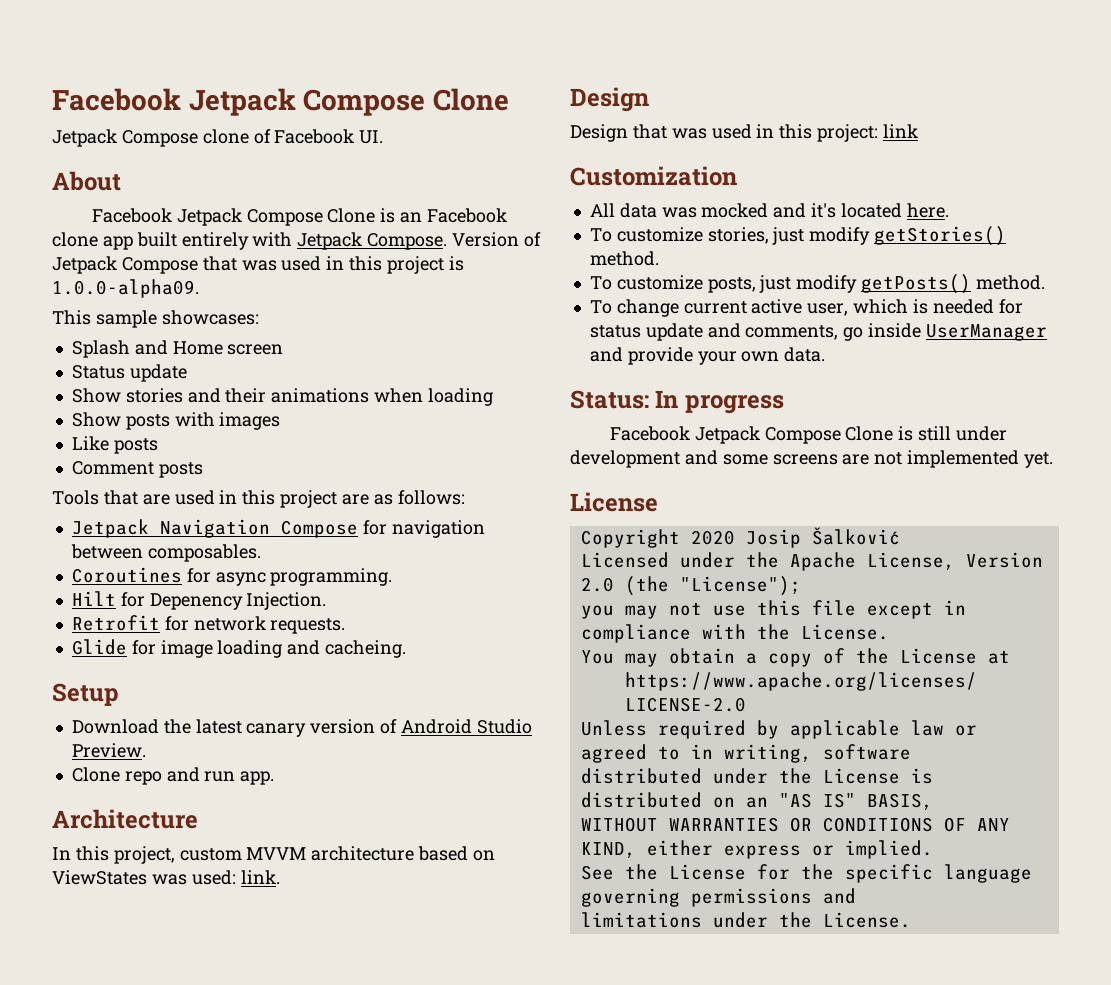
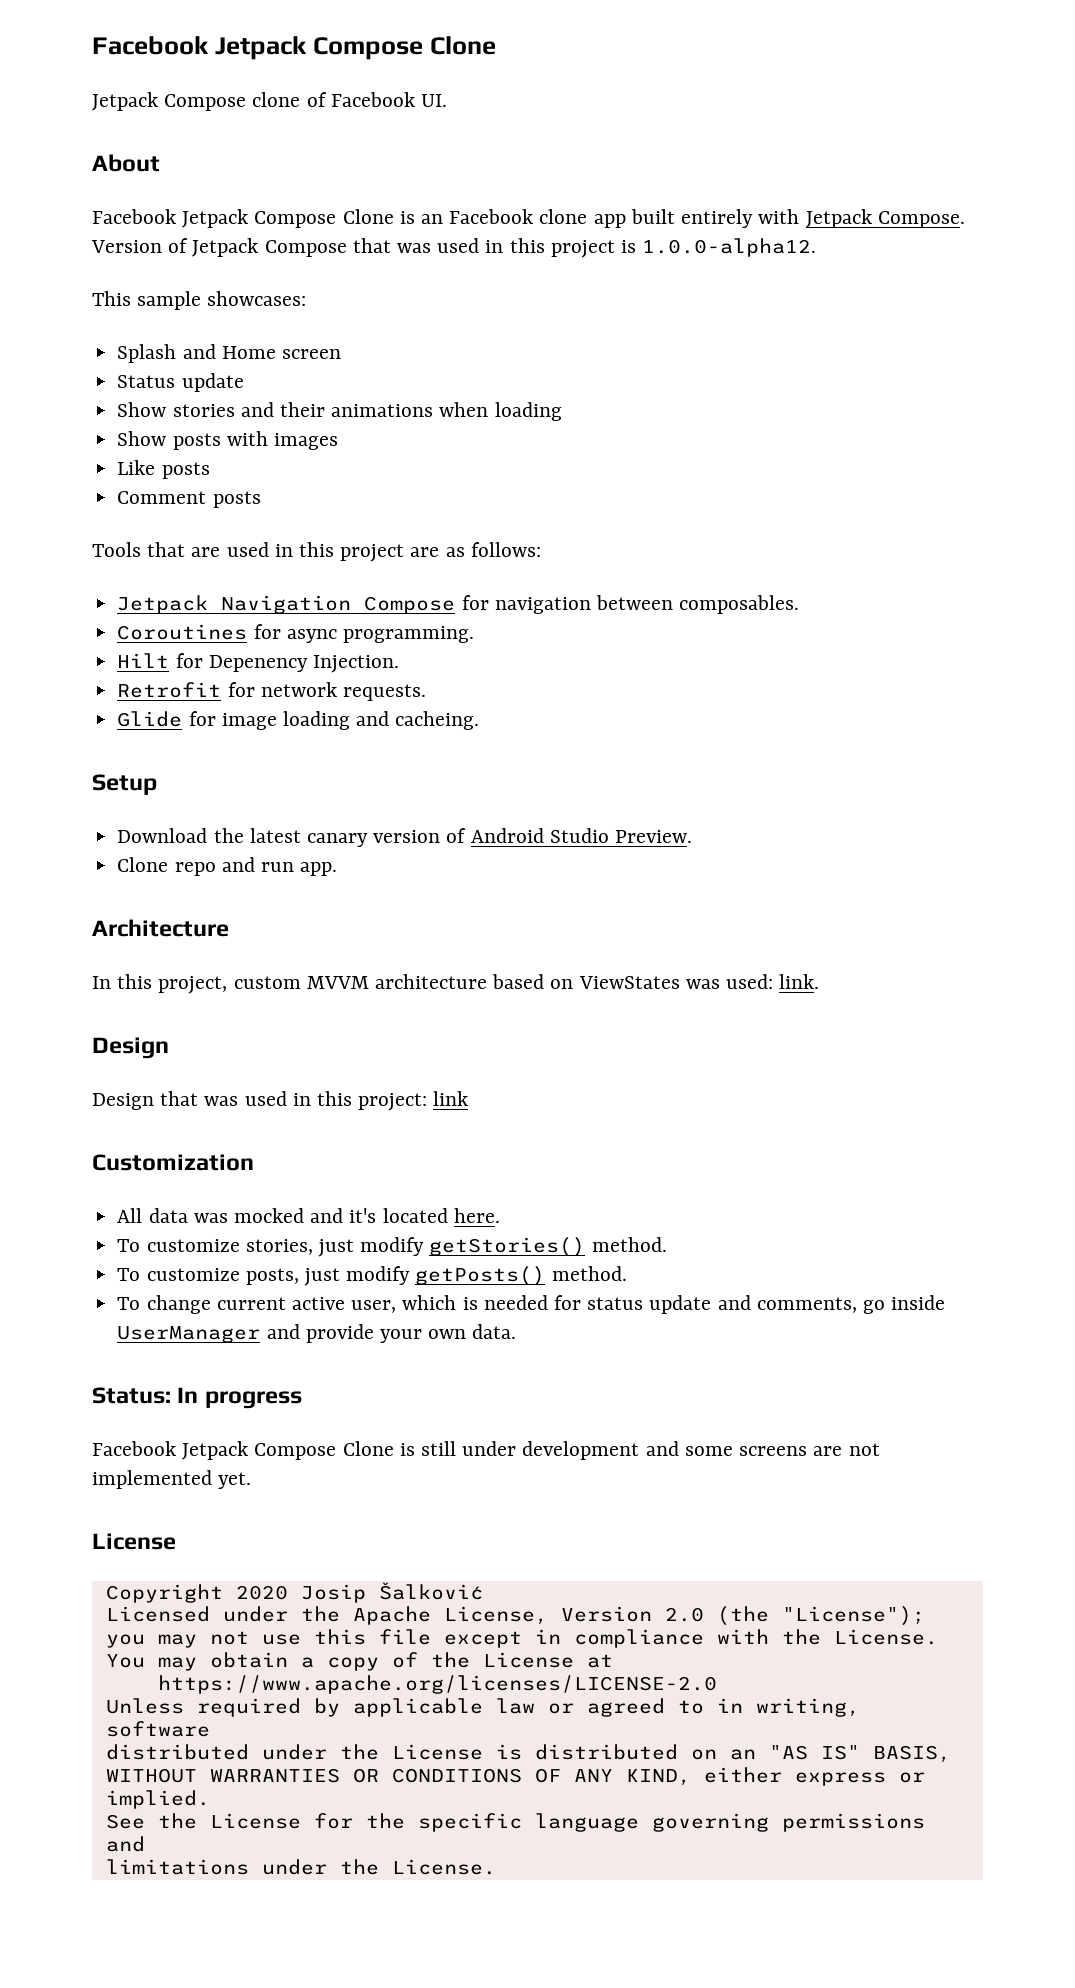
- Version of Jetpack Compose that was used in this project is 1.0.0-alpha09.
+ Version of Jetpack Compose that was used in this project is 1.0.0-alpha12.

